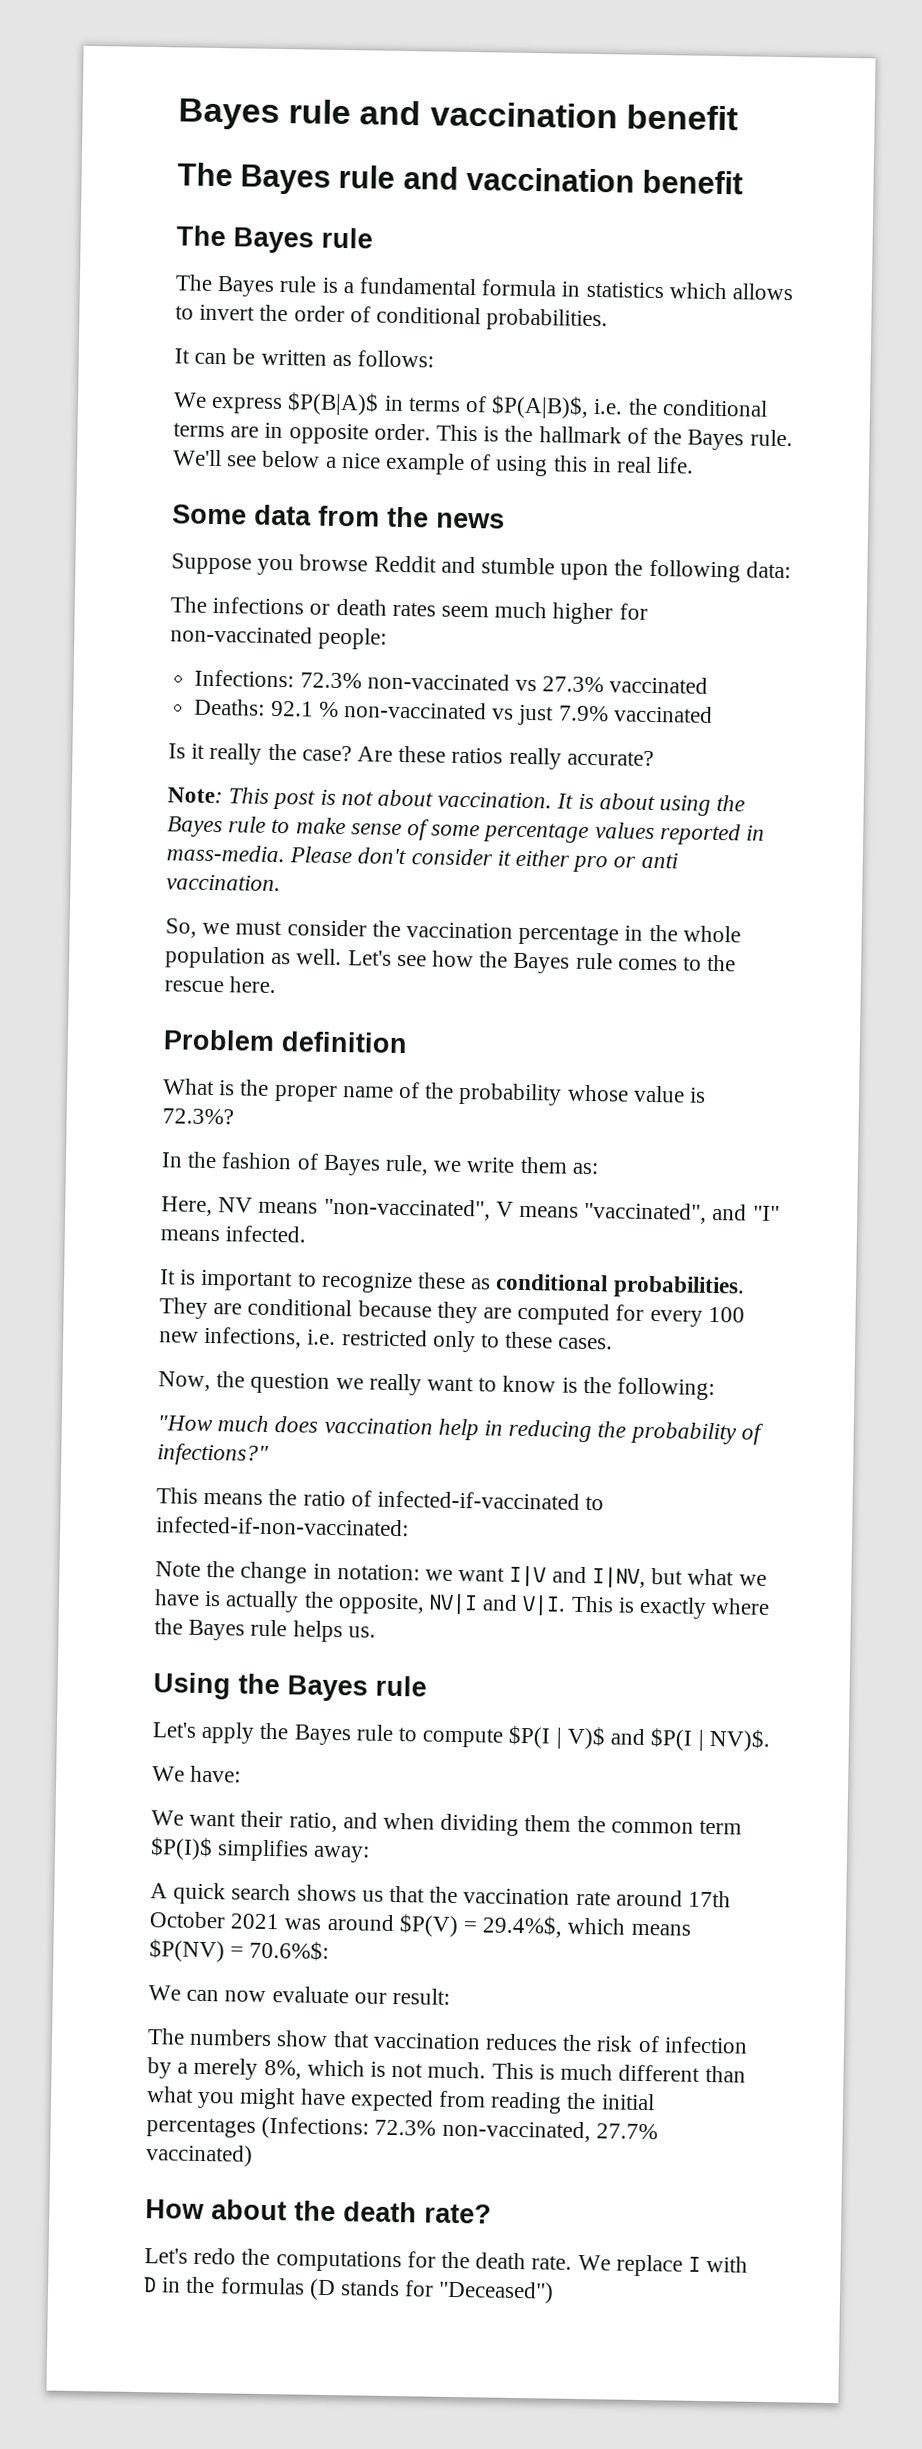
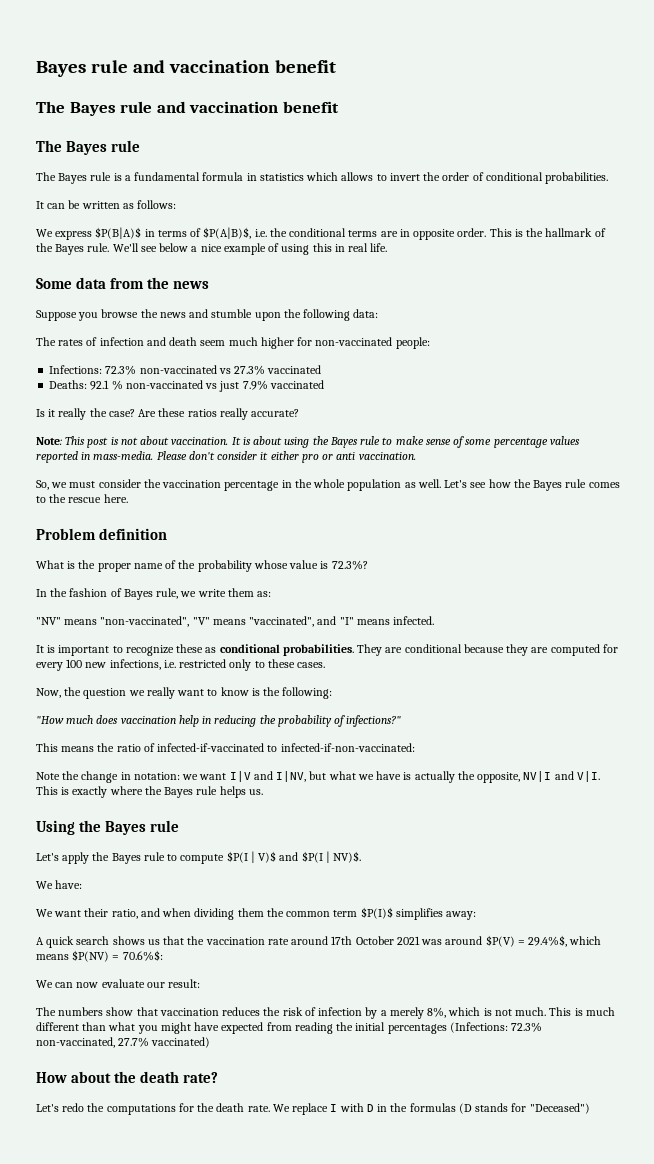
- Suppose you browse Reddit and stumble upon the following data:
+ Suppose you browse the news and stumble upon the following data:
- The infections or death rates seem much higher for non-vaccinated people:
+ The rates of infection and death seem much higher for non-vaccinated people:
- Here, NV means "non-vaccinated", V means "vaccinated", and "I" means infected.
+ "NV" means "non-vaccinated", "V" means "vaccinated", and "I" means infected.

